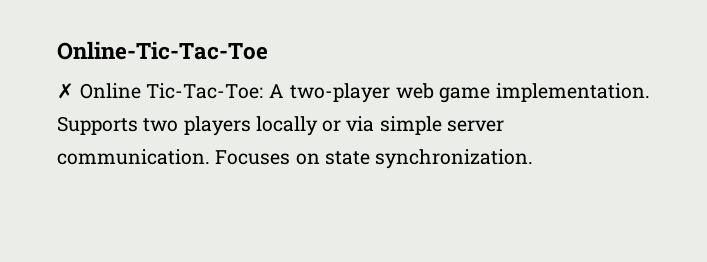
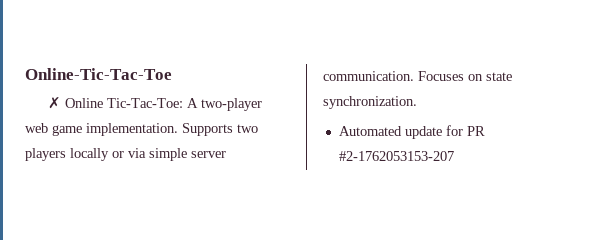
+ Automated update for PR #2-1762053153-207

